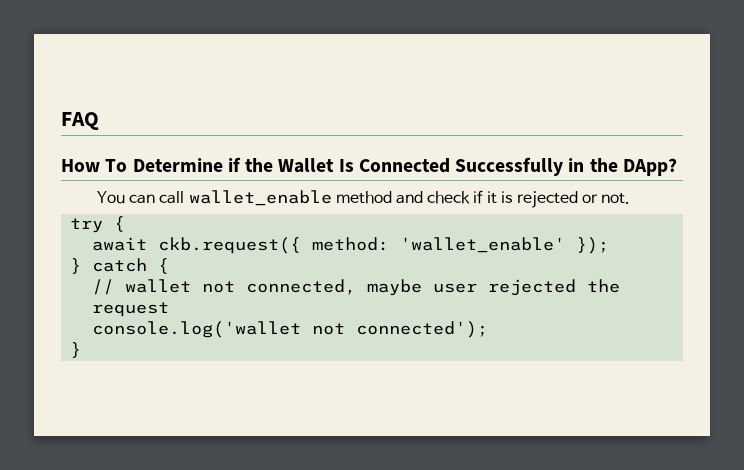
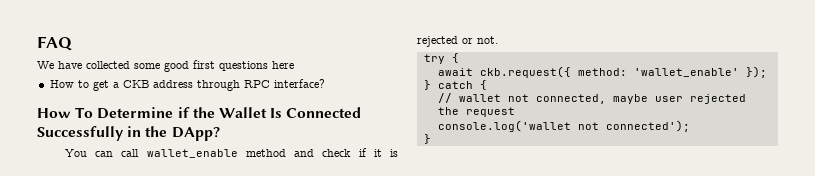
+ We have collected some good first questions here
+ How to get a CKB address through RPC interface?

